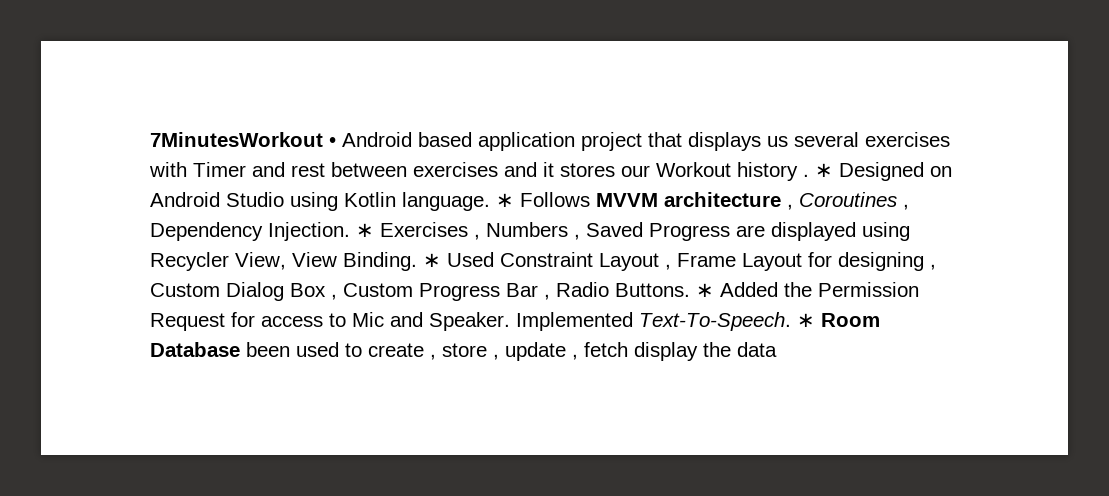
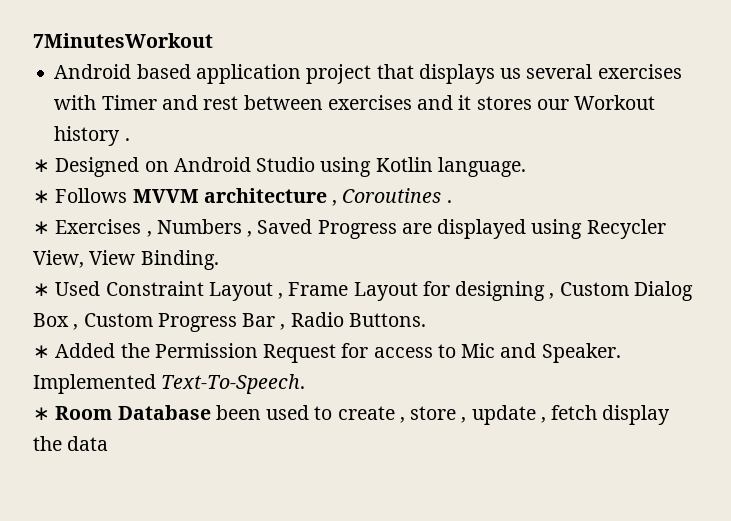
- 7MinutesWorkout • Android based application project that displays us several exercises with Timer and rest between exercises and it stores our Workout history . ∗ Designed on Android Studio using Kotlin language. ∗ Follows MVVM architecture , Coroutines , Dependency Injection. ∗ Exercises , Numbers , Saved Progress are displayed using Recycler View, View Binding. ∗ Used Constraint Layout , Frame Layout for designing , Custom Dialog Box , Custom Progress Bar , Radio Buttons. ∗ Added the Permission Request for access to Mic and Speaker.
+ 7MinutesWorkout
+ Android based application project that displays us several exercises with Timer and rest between exercises and it stores our Workout history .
+ ∗ Designed on Android Studio using Kotlin language.
+ ∗ Follows MVVM architecture , Coroutines .
+ ∗ Exercises , Numbers , Saved Progress are displayed using Recycler View, View Binding.
+ ∗ Used Constraint Layout , Frame Layout for designing , Custom Dialog Box , Custom Progress Bar , Radio Buttons.
+ ∗ Added the Permission Request for access to Mic and Speaker.
- Implemented Text-To-Speech. ∗ Room Database been used to create , store , update , fetch display the data
+ Implemented Text-To-Speech.
+ ∗ Room Database been used to create , store , update , fetch display the data

